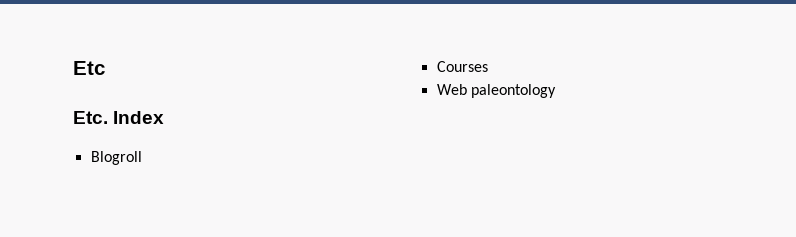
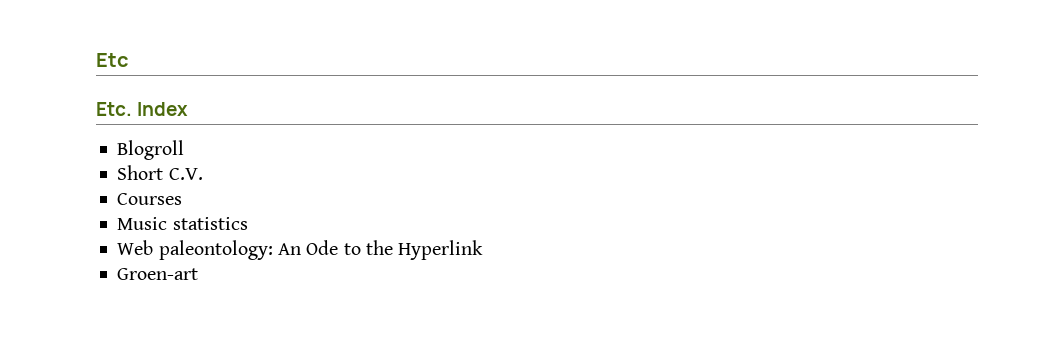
+ Short C.V.
+ Music statistics
- Web paleontology
+ Web paleontology: An Ode to the Hyperlink
+ Groen-art

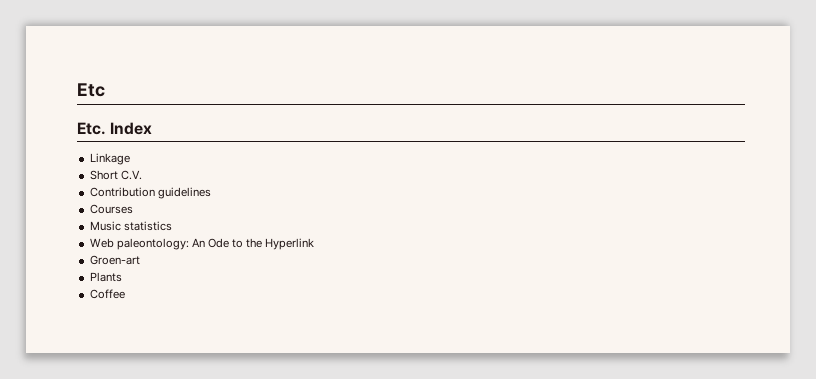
- Blogroll
+ Linkage
+ Contribution guidelines
+ Plants
+ Coffee

